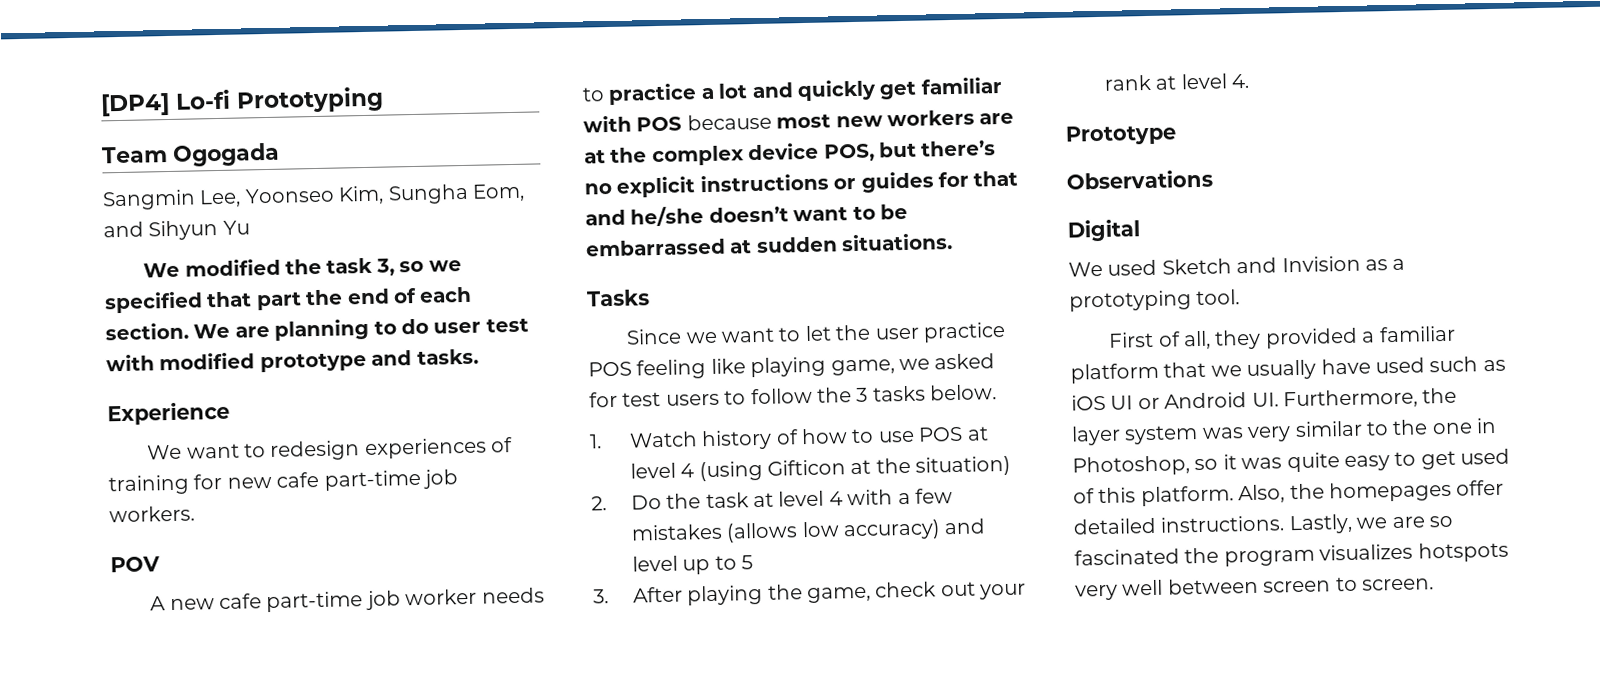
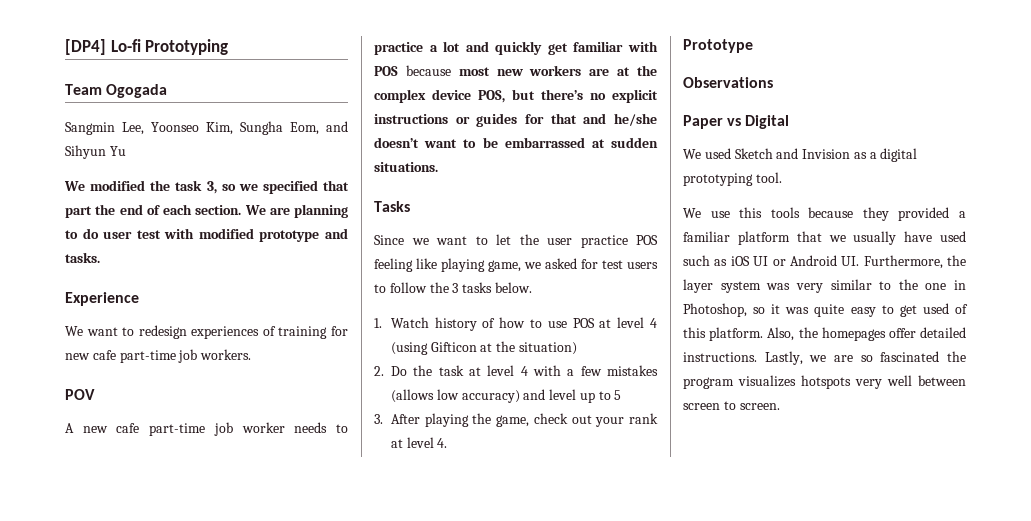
- Digital
+ Paper vs Digital
- We used Sketch and Invision as a prototyping tool.
+ We used Sketch and Invision as a digital prototyping tool.
- First of all, they provided a familiar platform that we usually have used such as iOS UI or Android UI. Furthermore, the layer system was very similar to the one in Photoshop, so it was quite easy to get used of this platform.
+ We use this tools because they provided a familiar platform that we usually have used such as iOS UI or Android UI. Furthermore, the layer system was very similar to the one in Photoshop, so it was quite easy to get used of this platform.

